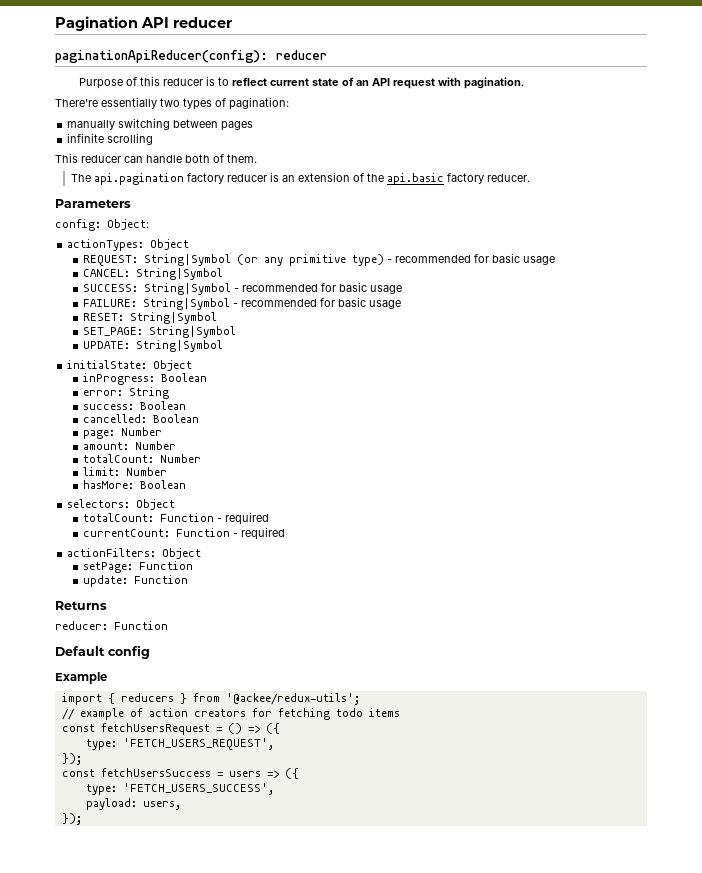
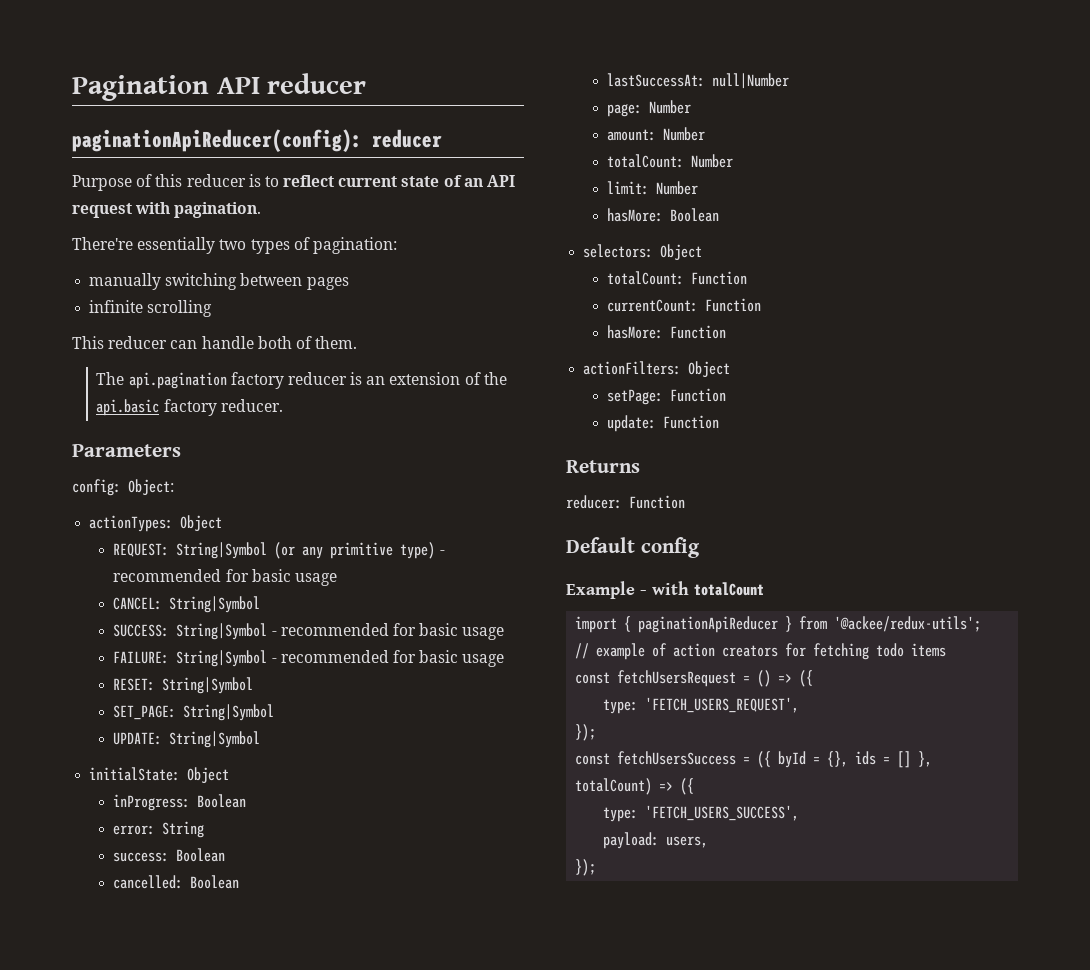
+ lastSuccessAt: null|Number
- totalCount: Function - required
+ totalCount: Function
- currentCount: Function - required
+ currentCount: Function
+ hasMore: Function
- Example
+ Example - with totalCount
- import { reducers } from '@ackee/redux-utils';
+ import { paginationApiReducer } from '@ackee/redux-utils';
- const fetchUsersSuccess = users => ({
+ const fetchUsersSuccess = ({ byId = {}, ids = [] }, totalCount) => ({

